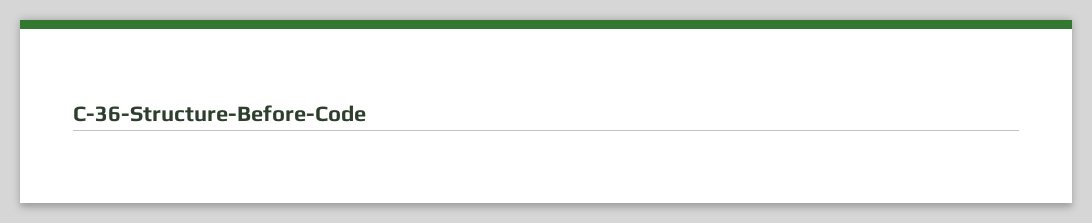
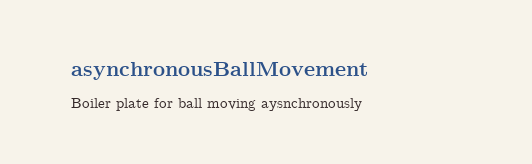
- C-36-Structure-Before-Code
+ asynchronousBallMovement
+ Boiler plate for ball moving aysnchronously

